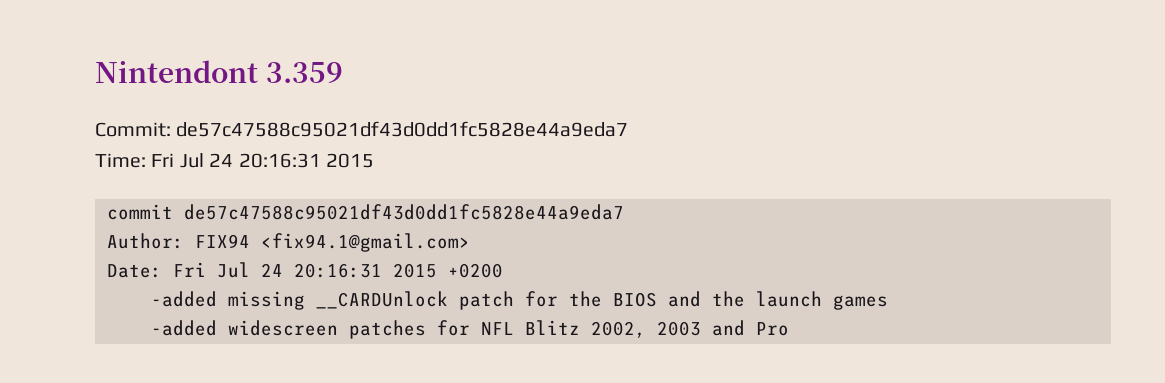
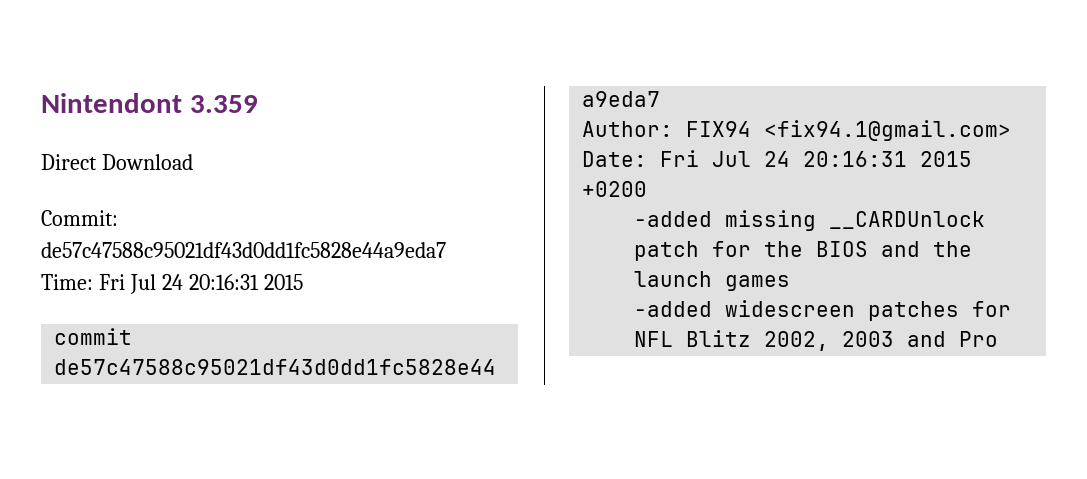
+ Direct Download

